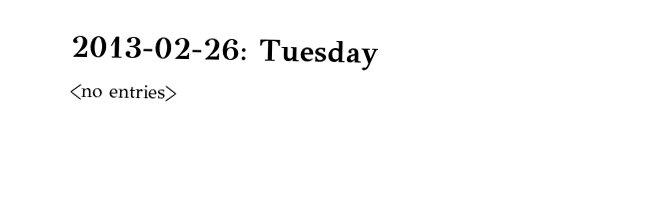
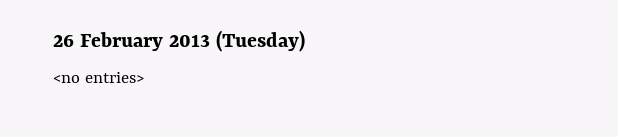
- 2013-02-26: Tuesday
+ 26 February 2013 (Tuesday)

